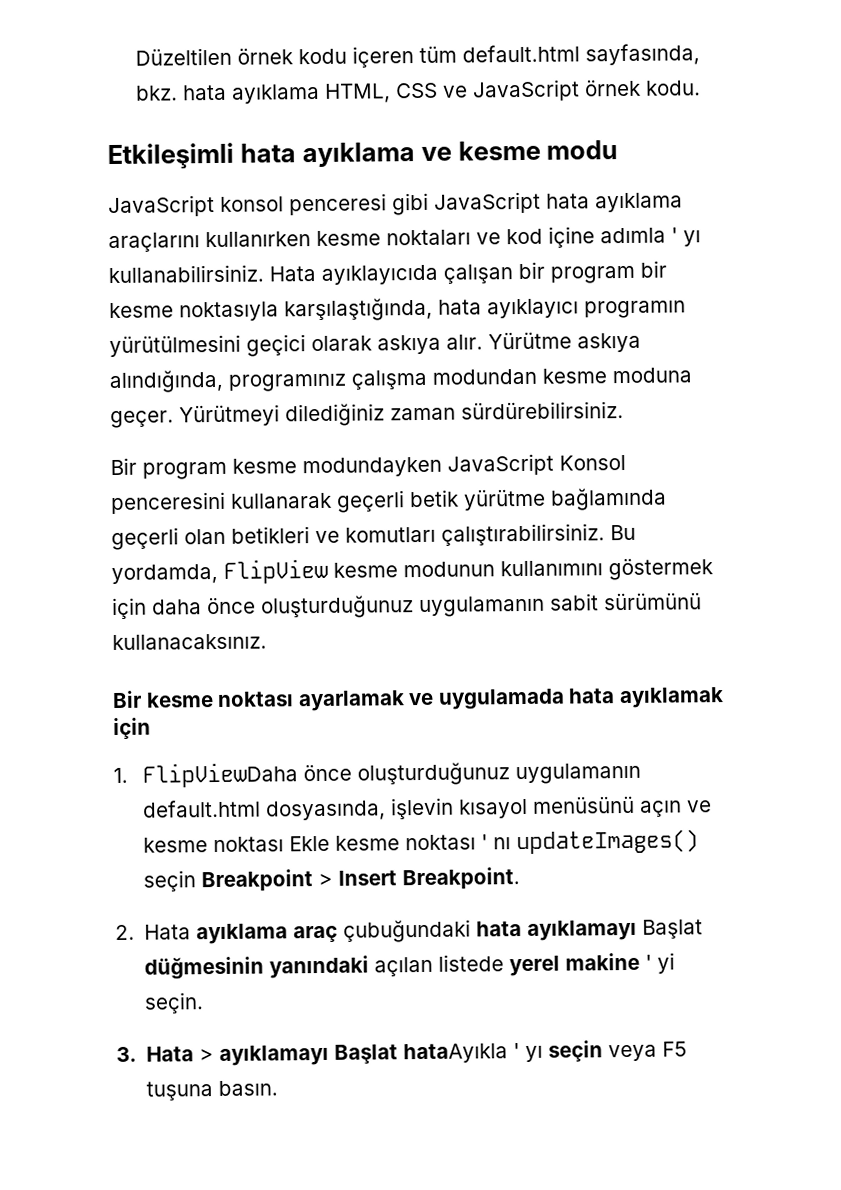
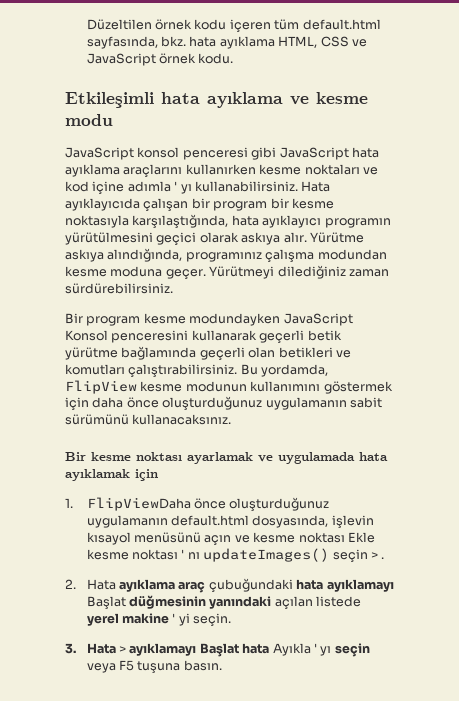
- 1. FlipViewDaha önce oluşturduğunuz uygulamanın default.html dosyasında, işlevin kısayol menüsünü açın ve kesme noktası Ekle kesme noktası ' nı updateImages() seçin Breakpoint > Insert Breakpoint.
+ 1. FlipViewDaha önce oluşturduğunuz uygulamanın default.html dosyasında, işlevin kısayol menüsünü açın ve kesme noktası Ekle kesme noktası ' nı updateImages() seçin > .
- 3. Hata > ayıklamayı Başlat hataAyıkla ' yı seçin veya F5 tuşuna basın.
+ 3. Hata > ayıklamayı Başlat hata Ayıkla ' yı seçin veya F5 tuşuna basın.

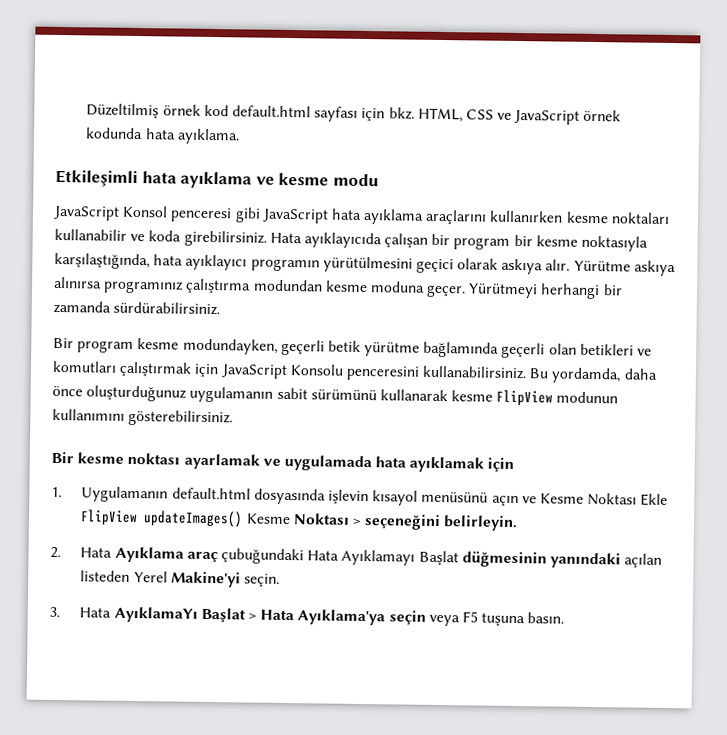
- Düzeltilen örnek kodu içeren tüm default.html sayfasında, bkz. hata ayıklama HTML, CSS ve JavaScript örnek kodu.
+ Düzeltilmiş örnek kod default.html sayfası için bkz. HTML, CSS ve JavaScript örnek kodunda hata ayıklama.
- JavaScript konsol penceresi gibi JavaScript hata ayıklama araçlarını kullanırken kesme noktaları ve kod içine adımla ' yı kullanabilirsiniz.
+ JavaScript Konsol penceresi gibi JavaScript hata ayıklama araçlarını kullanırken kesme noktaları kullanabilir ve koda girebilirsiniz.
- Yürütme askıya alındığında, programınız çalışma modundan kesme moduna geçer.
+ Yürütme askıya alınırsa programınız çalıştırma modundan kesme moduna geçer.
- Yürütmeyi dilediğiniz zaman sürdürebilirsiniz.
+ Yürütmeyi herhangi bir zamanda sürdürabilirsiniz.
- Bir program kesme modundayken JavaScript Konsol penceresini kullanarak geçerli betik yürütme bağlamında geçerli olan betikleri ve komutları çalıştırabilirsiniz. Bu yordamda, FlipView kesme modunun kullanımını göstermek için daha önce oluşturduğunuz uygulamanın sabit sürümünü kullanacaksınız.
+ Bir program kesme modundayken, geçerli betik yürütme bağlamında geçerli olan betikleri ve komutları çalıştırmak için JavaScript Konsolu penceresini kullanabilirsiniz. Bu yordamda, daha önce oluşturduğunuz uygulamanın sabit sürümünü kullanarak kesme FlipView modunun kullanımını gösterebilirsiniz.
- 1. FlipViewDaha önce oluşturduğunuz uygulamanın default.html dosyasında, işlevin kısayol menüsünü açın ve kesme noktası Ekle kesme noktası ' nı updateImages() seçin > .
+ 1. Uygulamanın default.html dosyasında işlevin kısayol menüsünü açın ve Kesme Noktası Ekle FlipView updateImages() Kesme Noktası > seçeneğini belirleyin.
- 2. Hata ayıklama araç çubuğundaki hata ayıklamayı Başlat düğmesinin yanındaki açılan listede yerel makine ' yi seçin.
- 3. Hata > ayıklamayı Başlat hata Ayıkla ' yı seçin veya F5 tuşuna basın.
+ 2. Hata Ayıklama araç çubuğundaki Hata Ayıklamayı Başlat düğmesinin yanındaki açılan listeden Yerel Makine'yi seçin.
+ 3. Hata AyıklamaYı Başlat > Hata Ayıklama'ya seçin veya F5 tuşuna basın.

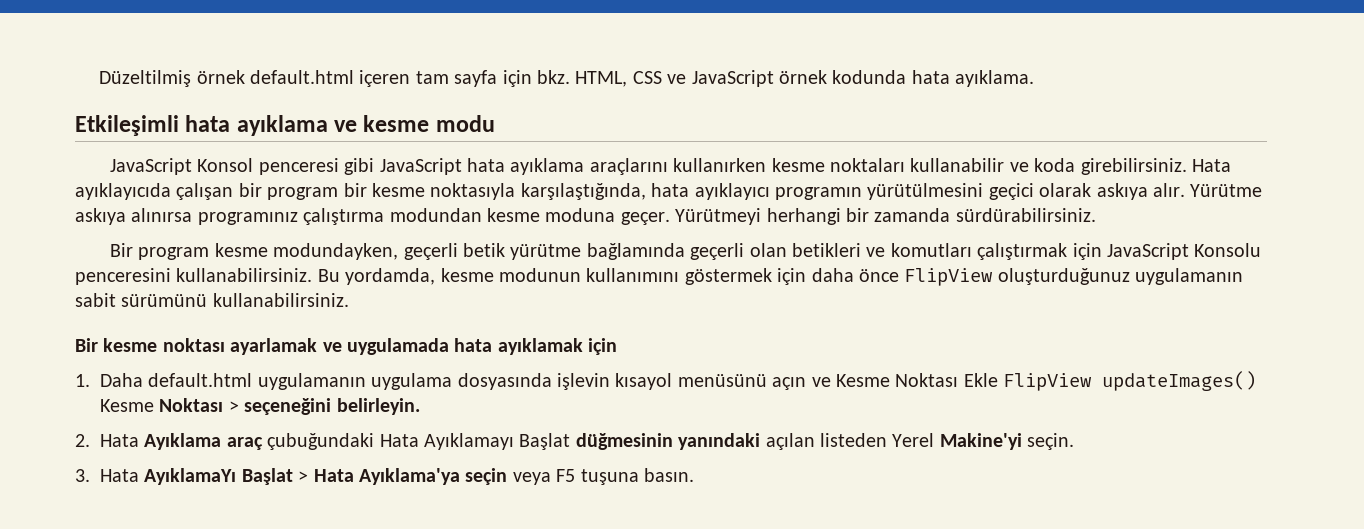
- Düzeltilmiş örnek kod default.html sayfası için bkz.
+ Düzeltilmiş örnek default.html içeren tam sayfa için bkz.
- Bu yordamda, daha önce oluşturduğunuz uygulamanın sabit sürümünü kullanarak kesme FlipView modunun kullanımını gösterebilirsiniz.
+ Bu yordamda, kesme modunun kullanımını göstermek için daha önce FlipView oluşturduğunuz uygulamanın sabit sürümünü kullanabilirsiniz.
- 1. Uygulamanın default.html dosyasında işlevin kısayol menüsünü açın ve Kesme Noktası Ekle FlipView updateImages() Kesme Noktası > seçeneğini belirleyin.
+ 1. Daha default.html uygulamanın uygulama dosyasında işlevin kısayol menüsünü açın ve Kesme Noktası Ekle FlipView updateImages() Kesme Noktası > seçeneğini belirleyin.

